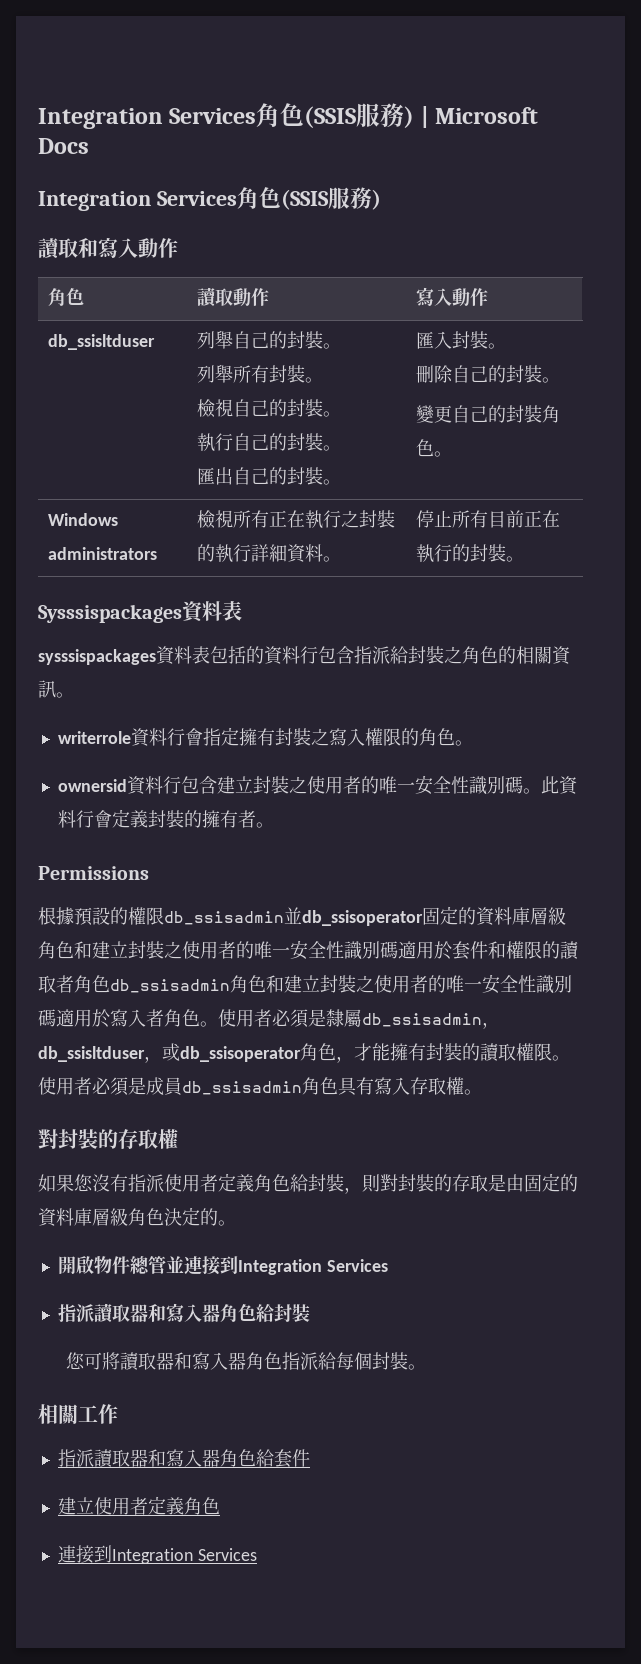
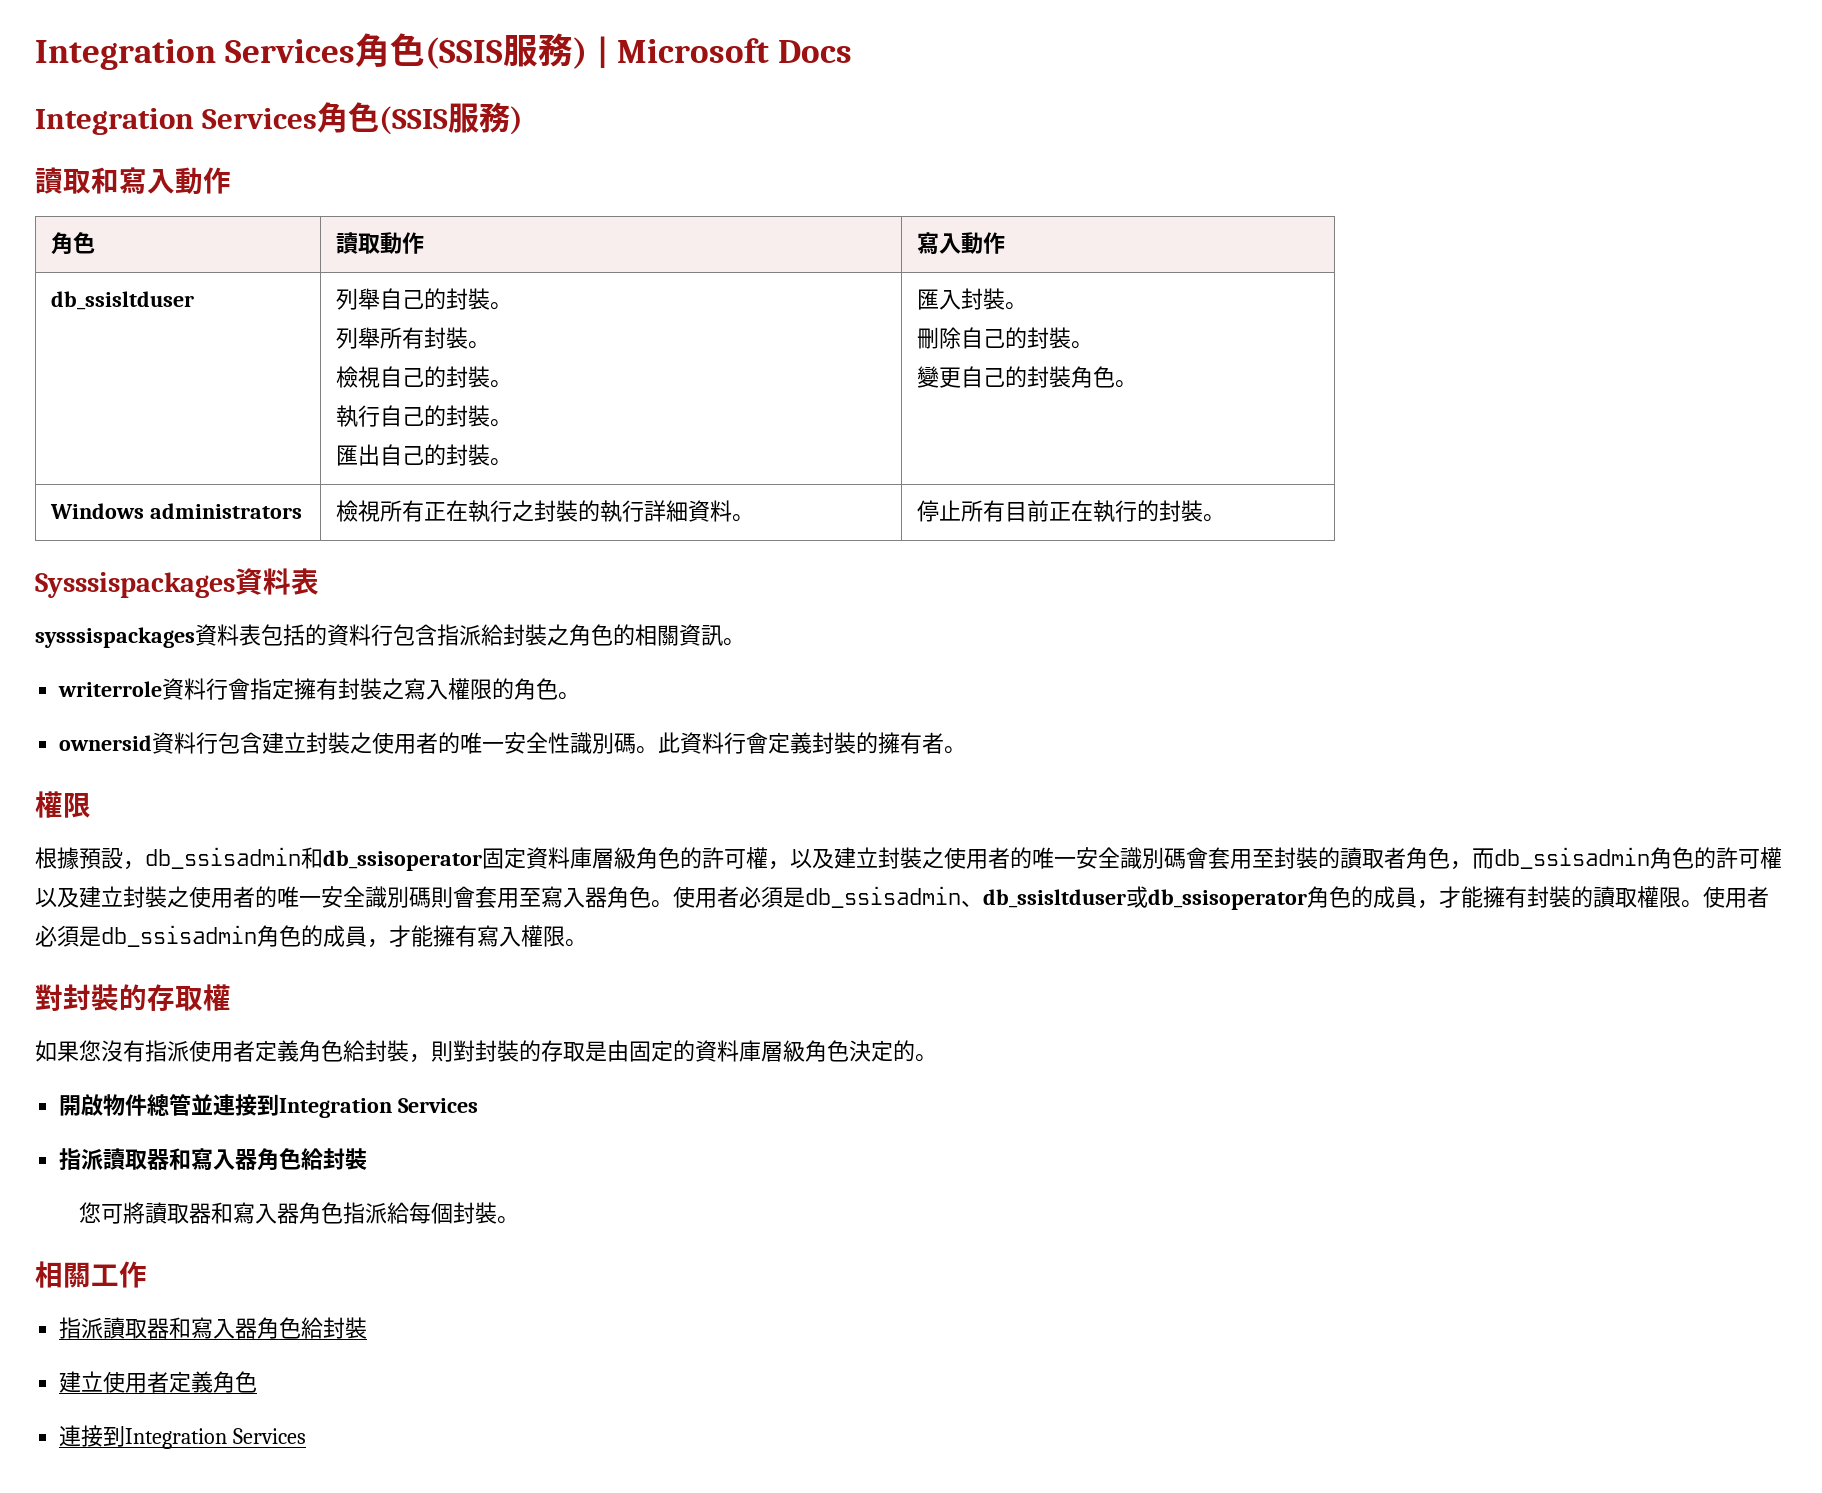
  此資料行會定義封裝的擁有者。
- Permissions
+ 權限
- 根據預設的權限db_ssisadmin並db_ssisoperator固定的資料庫層級角色和建立封裝之使用者的唯一安全性識別碼適用於套件和權限的讀取者角色db_ssisadmin角色和建立封裝之使用者的唯一安全性識別碼適用於寫入者角色。
+ 根據預設，db_ssisadmin和db_ssisoperator固定資料庫層級角色的許可權，以及建立封裝之使用者的唯一安全識別碼會套用至封裝的讀取者角色，而db_ssisadmin角色的許可權以及建立封裝之使用者的唯一安全識別碼則會套用至寫入器角色。
- 使用者必須是隸屬db_ssisadmin，db_ssisltduser，或db_ssisoperator角色，才能擁有封裝的讀取權限。
+ 使用者必須是db_ssisadmin、db_ssisltduser或db_ssisoperator角色的成員，才能擁有封裝的讀取權限。
- 使用者必須是成員db_ssisadmin角色具有寫入存取權。
+ 使用者必須是db_ssisadmin角色的成員，才能擁有寫入權限。
  相關工作
- 指派讀取器和寫入器角色給套件
+ 指派讀取器和寫入器角色給封裝

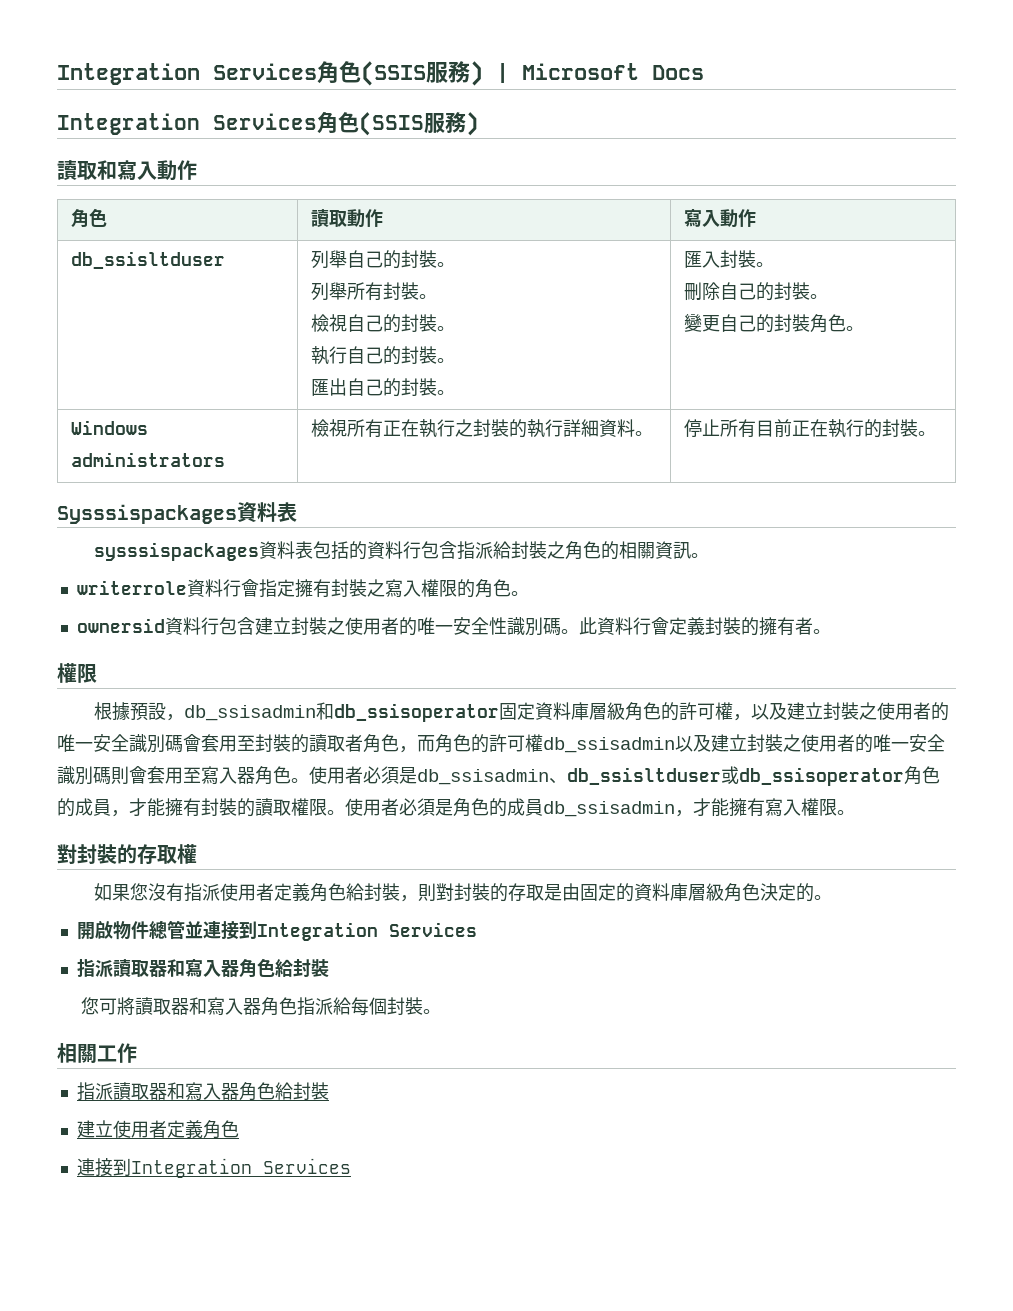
- 根據預設，db_ssisadmin和db_ssisoperator固定資料庫層級角色的許可權，以及建立封裝之使用者的唯一安全識別碼會套用至封裝的讀取者角色，而db_ssisadmin角色的許可權以及建立封裝之使用者的唯一安全識別碼則會套用至寫入器角色。
+ 根據預設，db_ssisadmin和db_ssisoperator固定資料庫層級角色的許可權，以及建立封裝之使用者的唯一安全識別碼會套用至封裝的讀取者角色，而角色的許可權db_ssisadmin以及建立封裝之使用者的唯一安全識別碼則會套用至寫入器角色。
- 使用者必須是db_ssisadmin角色的成員，才能擁有寫入權限。
+ 使用者必須是角色的成員db_ssisadmin，才能擁有寫入權限。

